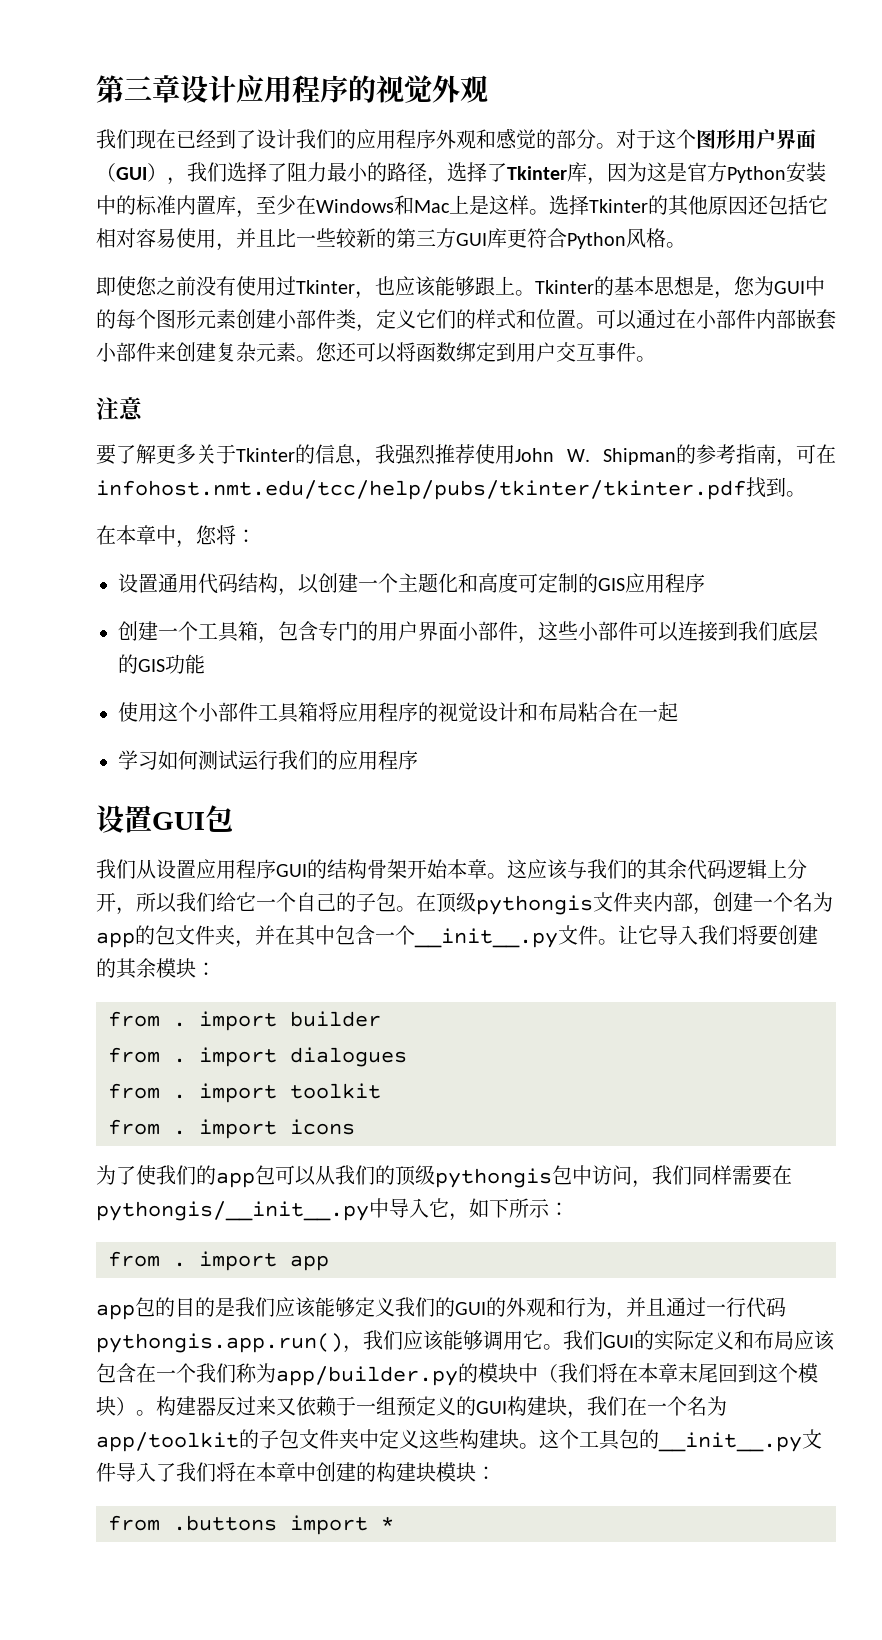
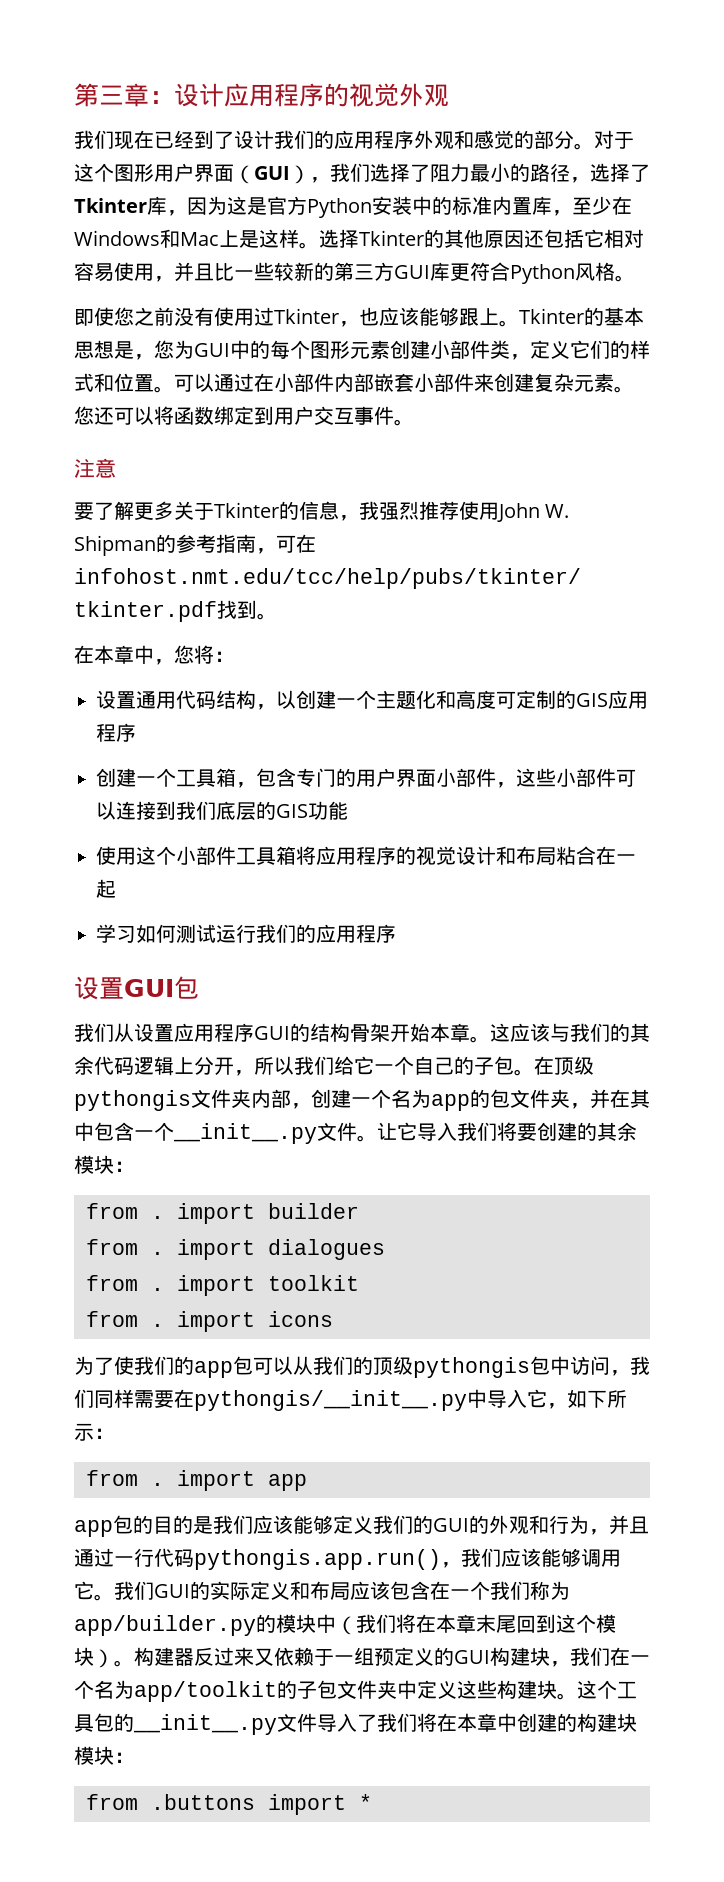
- 第三章设计应用程序的视觉外观
+ 第三章：设计应用程序的视觉外观

